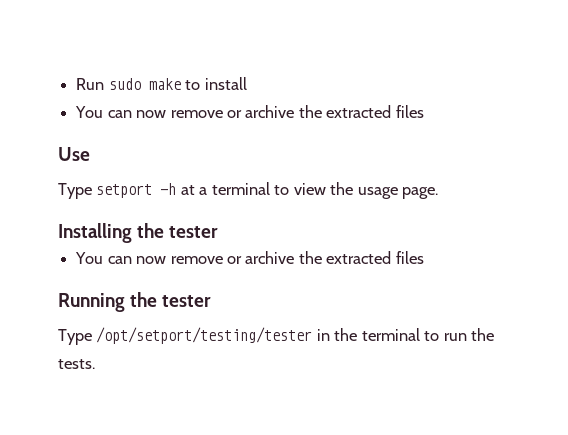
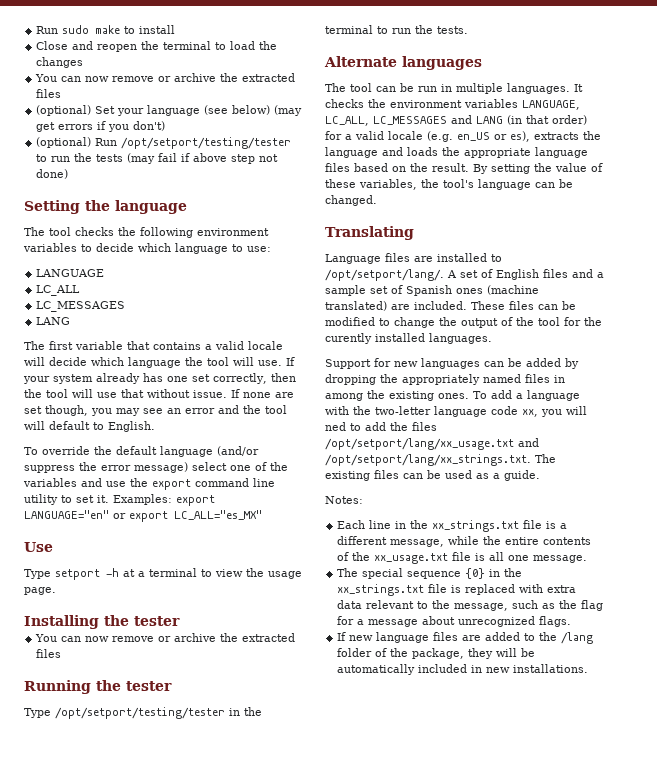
  Run sudo make to install
+ Close and reopen the terminal to load the changes
  You can now remove or archive the extracted files
+ (optional) Set your language (see below) (may get errors if you don't)
+ (optional) Run /opt/setport/testing/tester to run the tests (may fail if above step not done)
+ Setting the language
+ The tool checks the following environment variables to decide which language to use:
+ LANGUAGE
+ LC_ALL
+ LC_MESSAGES
+ LANG
+ The first variable that contains a valid locale will decide which language the tool will use. If your system already has one set correctly, then the tool will use that without issue. If none are set though, you may see an error and the tool will default to English.
+ To override the default language (and/or suppress the error message) select one of the variables and use the export command line utility to set it. Examples: export LANGUAGE="en" or export LC_ALL="es_MX"
+ Alternate languages
+ The tool can be run in multiple languages. It checks the environment variables LANGUAGE, LC_ALL, LC_MESSAGES and LANG (in that order) for a valid locale (e.g. en_US or es), extracts the language and loads the appropriate language files based on the result. By setting the value of these variables, the tool's language can be changed.
+ Translating
+ Language files are installed to /opt/setport/lang/. A set of English files and a sample set of Spanish ones (machine translated) are included. These files can be modified to change the output of the tool for the curently installed languages.
+ Support for new languages can be added by dropping the appropriately named files in among the existing ones. To add a language with the two-letter language code xx, you will ned to add the files /opt/setport/lang/xx_usage.txt and /opt/setport/lang/xx_strings.txt. The existing files can be used as a guide.
+ Notes:
+ Each line in the xx_strings.txt file is a different message, while the entire contents of the xx_usage.txt file is all one message.
+ The special sequence {0} in the xx_strings.txt file is replaced with extra data relevant to the message, such as the flag for a message about unrecognized flags.
+ If new language files are added to the /lang folder of the package, they will be automatically included in new installations.

